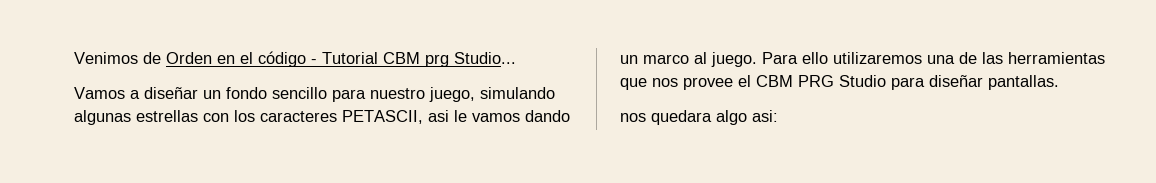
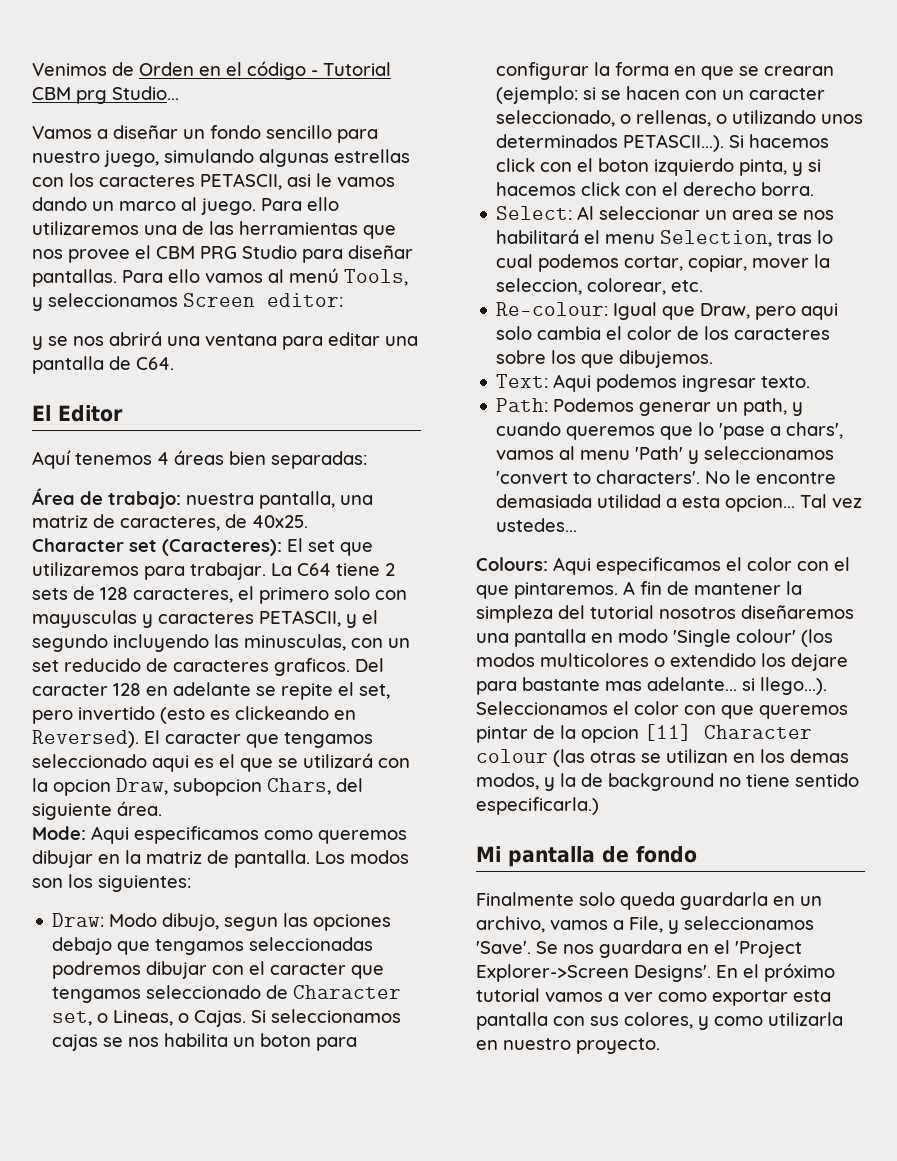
- Para ello utilizaremos una de las herramientas que nos provee el CBM PRG Studio para diseñar pantallas.
- nos quedara algo asi:
+ Para ello utilizaremos una de las herramientas que nos provee el CBM PRG Studio para diseñar pantallas. Para ello vamos al menú Tools, y seleccionamos Screen editor:
+ y se nos abrirá una ventana para editar una pantalla de C64.
+ El Editor
+ Aquí tenemos 4 áreas bien separadas:
+ Área de trabajo: nuestra pantalla, una matriz de caracteres, de 40x25.
+ Character set (Caracteres): El set que utilizaremos para trabajar. La C64 tiene 2 sets de 128 caracteres, el primero solo con mayusculas y caracteres PETASCII, y el segundo incluyendo las minusculas, con un set reducido de caracteres graficos. Del caracter 128 en adelante se repite el set, pero invertido (esto es clickeando en Reversed). El caracter que tengamos seleccionado aqui es el que se utilizará con la opcion Draw, subopcion Chars, del siguiente área.
+ Mode: Aqui especificamos como queremos dibujar en la matriz de pantalla. Los modos son los siguientes:
+ Draw: Modo dibujo, segun las opciones debajo que tengamos seleccionadas podremos dibujar con el caracter que tengamos seleccionado de Character set, o Lineas, o Cajas. Si seleccionamos cajas se nos habilita un boton para configurar la forma en que se crearan (ejemplo: si se hacen con un caracter seleccionado, o rellenas, o utilizando unos determinados PETASCII...). Si hacemos click con el boton izquierdo pinta, y si hacemos click con el derecho borra.
+ Select: Al seleccionar un area se nos habilitará el menu Selection, tras lo cual podemos cortar, copiar, mover la seleccion, colorear, etc.
+ Re-colour: Igual que Draw, pero aqui solo cambia el color de los caracteres sobre los que dibujemos.
+ Text: Aqui podemos ingresar texto.
+ Path: Podemos generar un path, y cuando queremos que lo 'pase a chars', vamos al menu 'Path' y seleccionamos 'convert to characters'. No le encontre demasiada utilidad a esta opcion... Tal vez ustedes...
+ Colours: Aqui especificamos el color con el que pintaremos. A fin de mantener la simpleza del tutorial nosotros diseñaremos una pantalla en modo 'Single colour' (los modos multicolores o extendido los dejare para bastante mas adelante... si llego...). Seleccionamos el color con que queremos pintar de la opcion [11] Character colour (las otras se utilizan en los demas modos, y la de background no tiene sentido especificarla.)
+ Mi pantalla de fondo
+ Finalmente solo queda guardarla en un archivo, vamos a File, y seleccionamos 'Save'. Se nos guardara en el 'Project Explorer->Screen Designs'. En el próximo tutorial vamos a ver como exportar esta pantalla con sus colores, y como utilizarla en nuestro proyecto.

